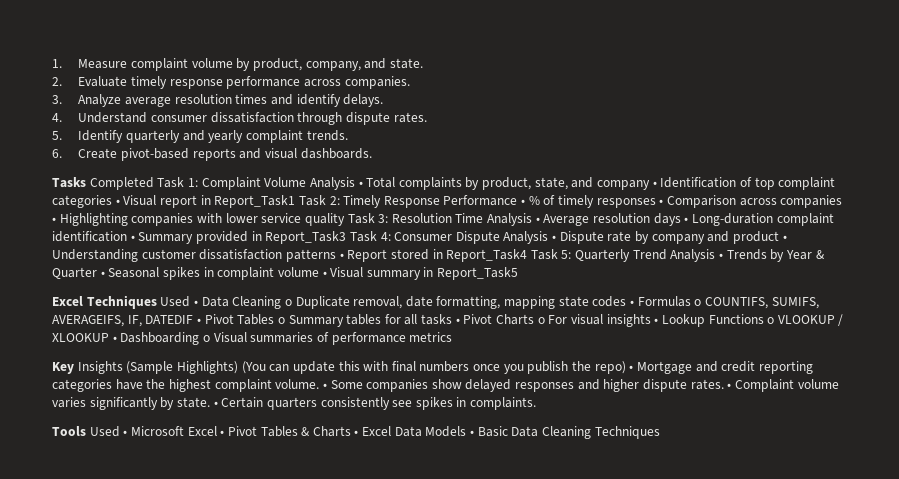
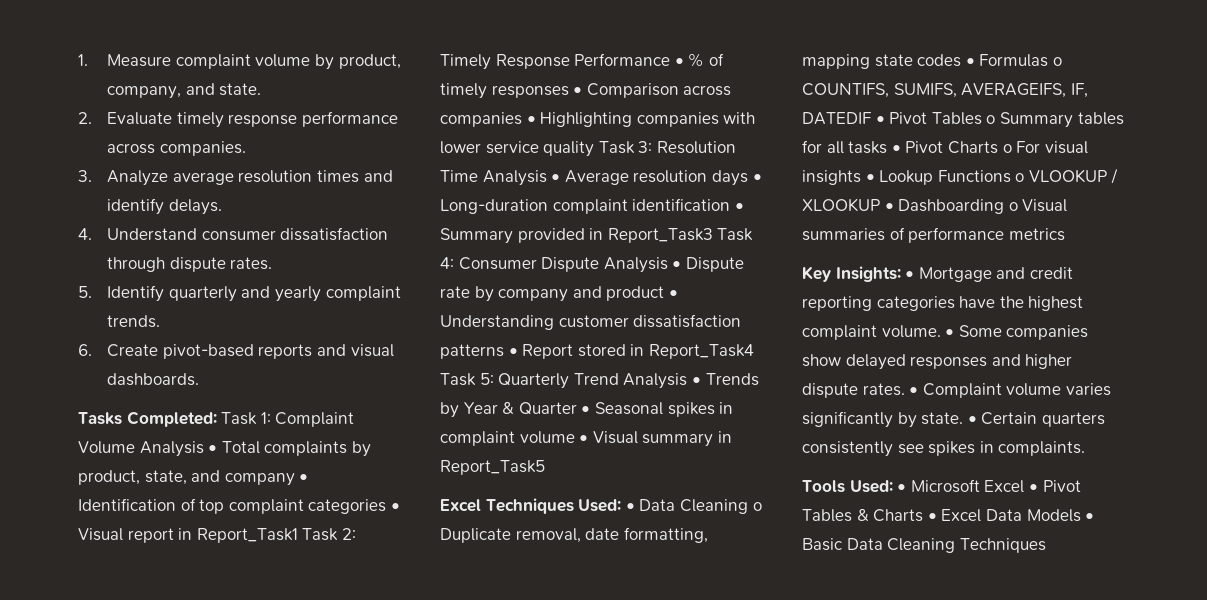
- Tasks Completed Task 1:
+ Tasks Completed: Task 1:
- Excel Techniques Used • Data Cleaning o Duplicate removal, date formatting, mapping state codes • Formulas o COUNTIFS, SUMIFS, AVERAGEIFS, IF, DATEDIF • Pivot Tables o Summary tables for all tasks • Pivot Charts o For visual insights • Lookup Functions o VLOOKUP / XLOOKUP • Dashboarding o Visual summaries of performance metrics
+ Excel Techniques Used: • Data Cleaning o Duplicate removal, date formatting, mapping state codes • Formulas o COUNTIFS, SUMIFS, AVERAGEIFS, IF, DATEDIF • Pivot Tables o Summary tables for all tasks • Pivot Charts o For visual insights • Lookup Functions o VLOOKUP / XLOOKUP • Dashboarding o Visual summaries of performance metrics
- Key Insights (Sample Highlights) (You can update this with final numbers once you publish the repo) • Mortgage and credit reporting categories have the highest complaint volume.
+ Key Insights: • Mortgage and credit reporting categories have the highest complaint volume.
- Tools Used • Microsoft Excel • Pivot Tables & Charts • Excel Data Models • Basic Data Cleaning Techniques
+ Tools Used: • Microsoft Excel • Pivot Tables & Charts • Excel Data Models • Basic Data Cleaning Techniques

